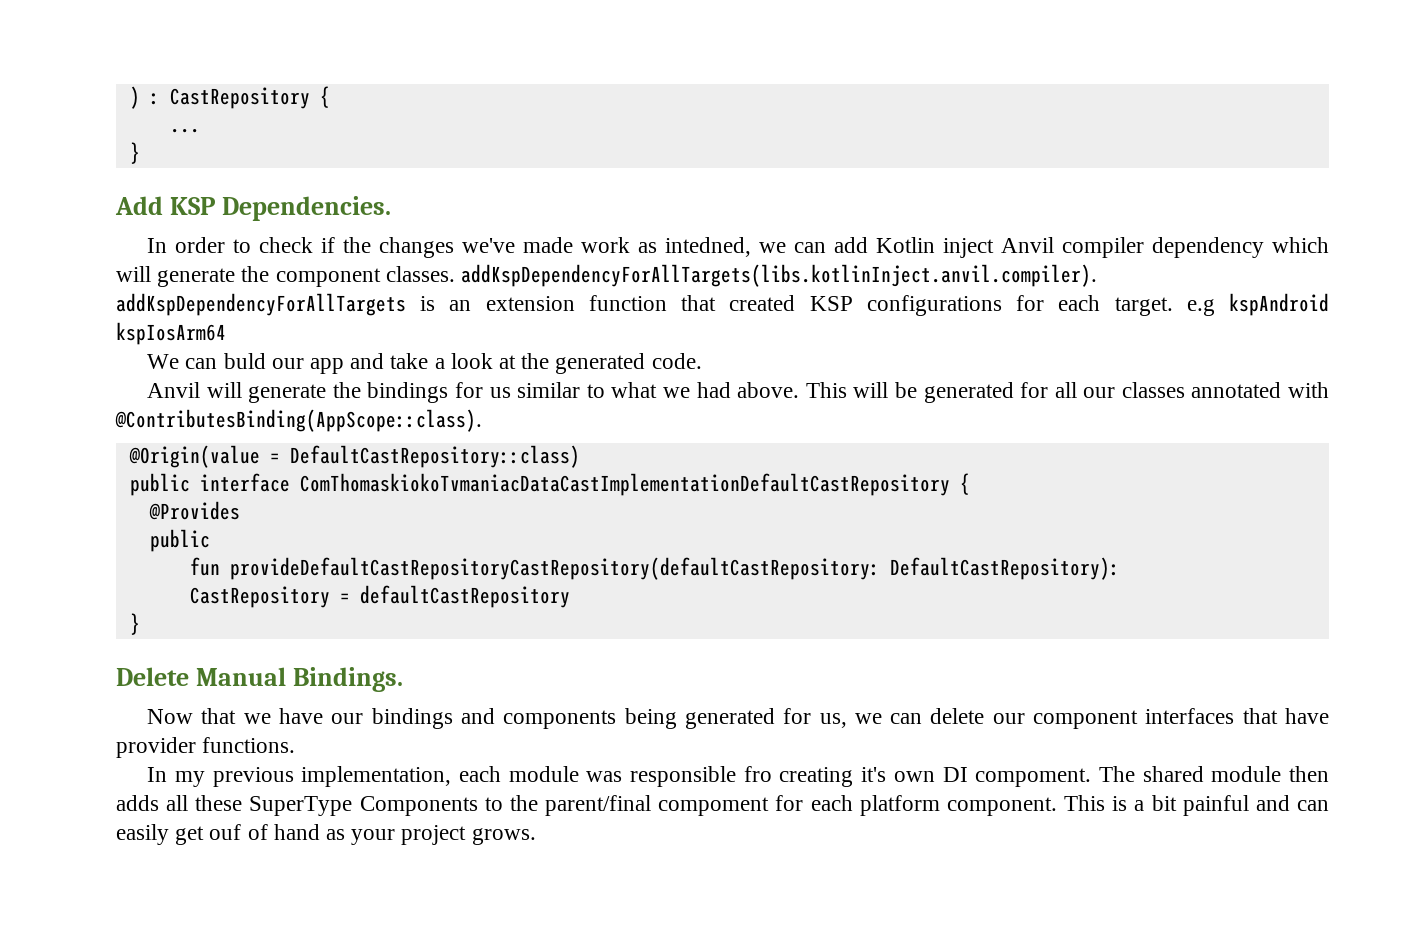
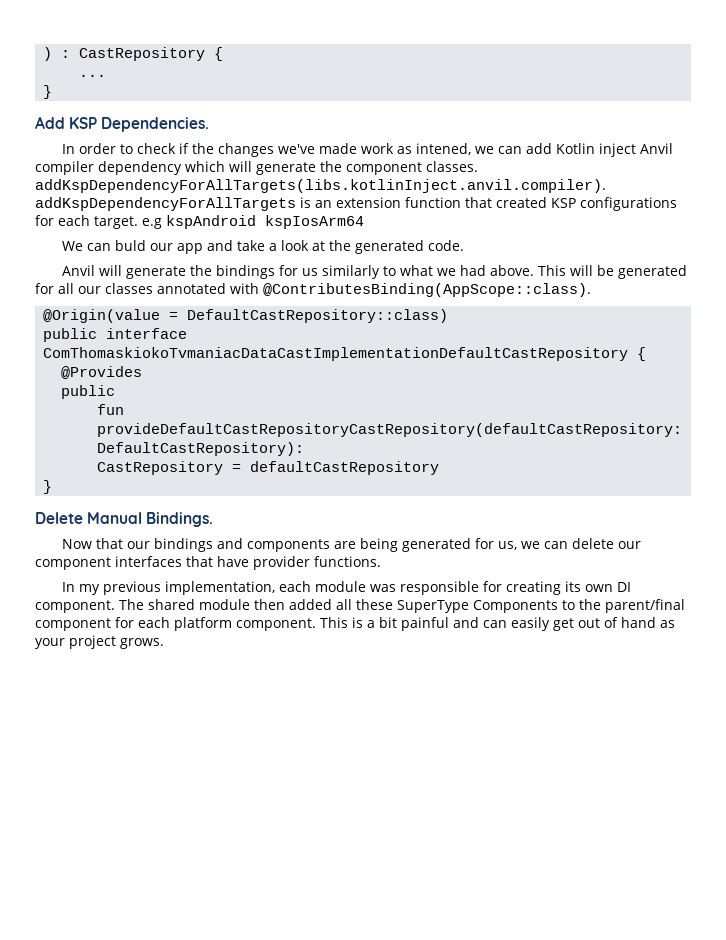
- In order to check if the changes we've made work as intedned, we can add Kotlin inject Anvil compiler dependency which will generate the component classes. addKspDependencyForAllTargets(libs.kotlinInject.anvil.compiler). addKspDependencyForAllTargets is an extension function that created KSP configurations for each target. e.g kspAndroid kspIosArm64
+ In order to check if the changes we've made work as intened, we can add Kotlin inject Anvil compiler dependency which will generate the component classes. addKspDependencyForAllTargets(libs.kotlinInject.anvil.compiler). addKspDependencyForAllTargets is an extension function that created KSP configurations for each target. e.g kspAndroid kspIosArm64
- Anvil will generate the bindings for us similar to what we had above.
+ Anvil will generate the bindings for us similarly to what we had above.
- Now that we have our bindings and components being generated for us, we can delete our component interfaces that have provider functions.
+ Now that our bindings and components are being generated for us, we can delete our component interfaces that have provider functions.
- In my previous implementation, each module was responsible fro creating it's own DI compoment.
+ In my previous implementation, each module was responsible for creating its own DI component.
- The shared module then adds all these SuperType Components to the parent/final compoment for each platform component.
+ The shared module then added all these SuperType Components to the parent/final component for each platform component.
- This is a bit painful and can easily get ouf of hand as your project grows.
+ This is a bit painful and can easily get out of hand as your project grows.

